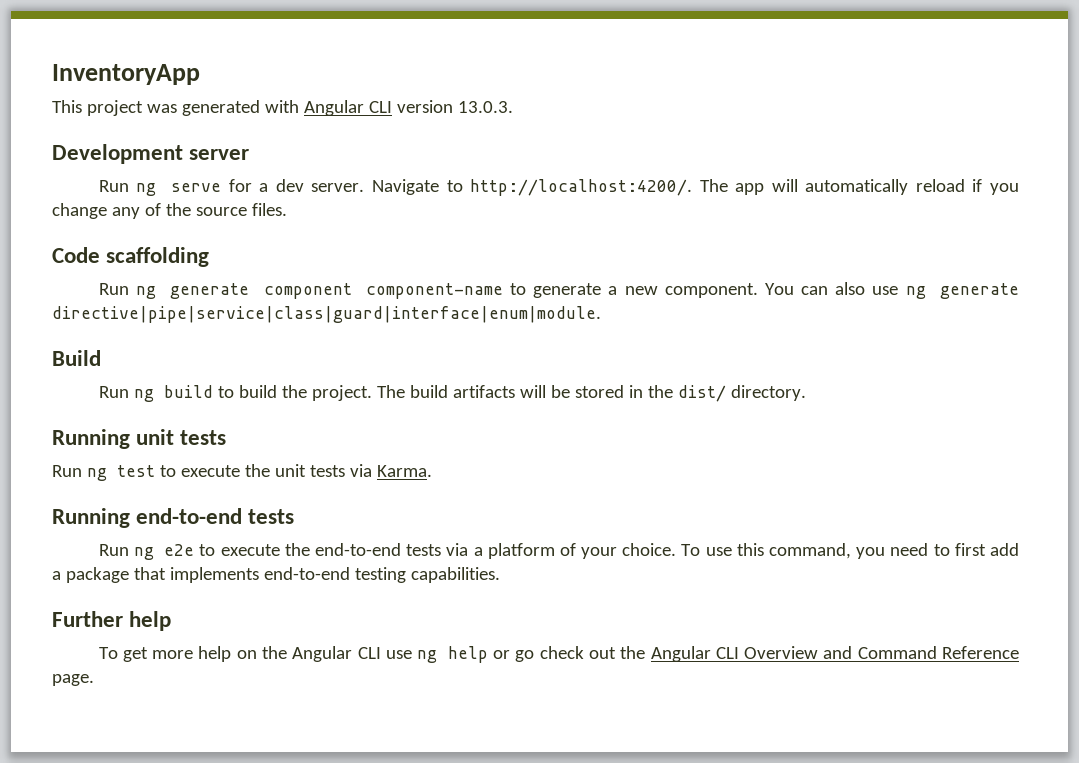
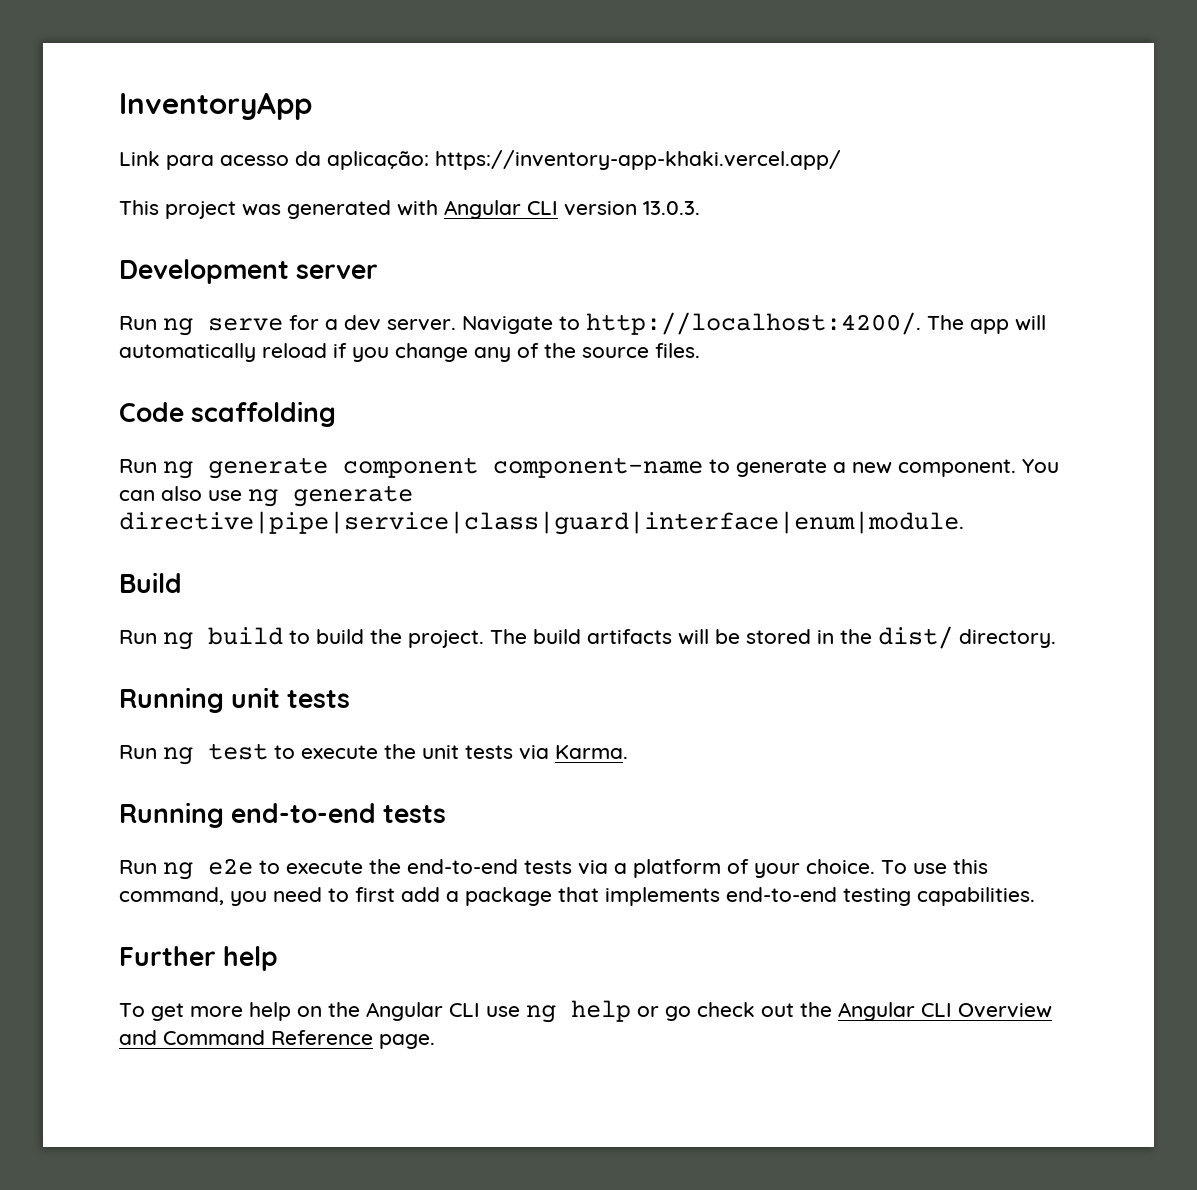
+ Link para acesso da aplicação: https://inventory-app-khaki.vercel.app/

